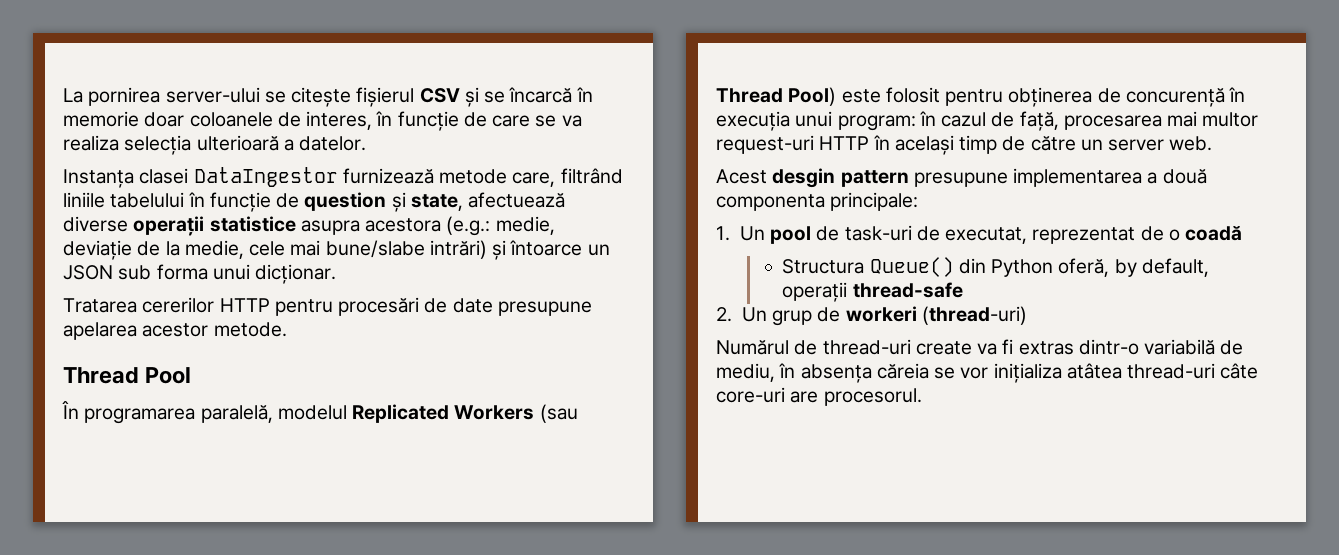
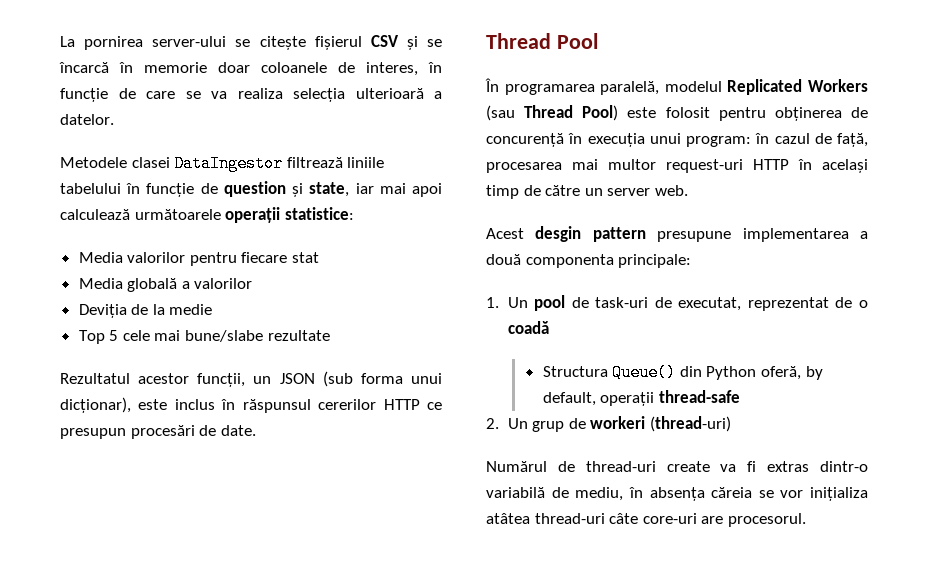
- Instanța clasei DataIngestor furnizează metode care, filtrând liniile tabelului în funcție de question și state, afectuează diverse operații statistice asupra acestora (e.g.: medie, deviație de la medie, cele mai bune/slabe intrări) și întoarce un JSON sub forma unui dicționar.
- Tratarea cererilor HTTP pentru procesări de date presupune apelarea acestor metode.
+ Metodele clasei DataIngestor filtrează liniile tabelului în funcție de question și state, iar mai apoi calculează următoarele operații statistice:
+ Media valorilor pentru fiecare stat
+ Media globală a valorilor
+ Deviția de la medie
+ Top 5 cele mai bune/slabe rezultate
+ Rezultatul acestor funcții, un JSON (sub forma unui dicționar), este inclus în răspunsul cererilor HTTP ce presupun procesări de date.

